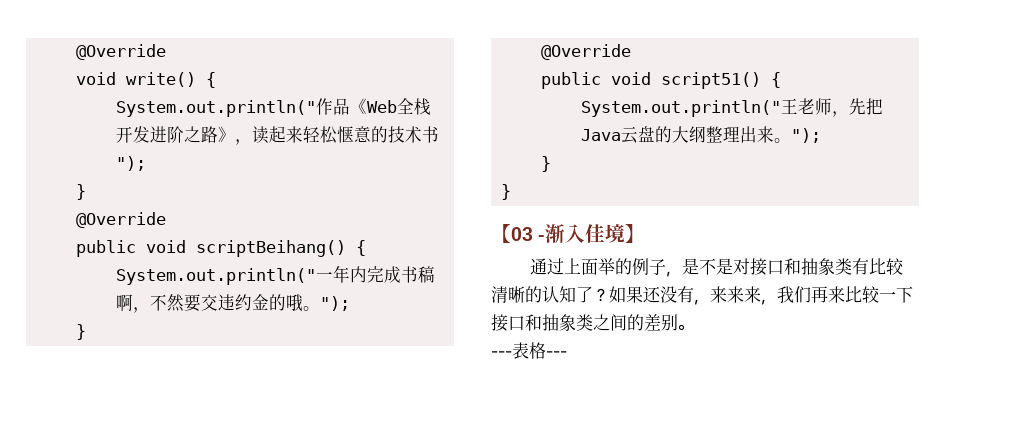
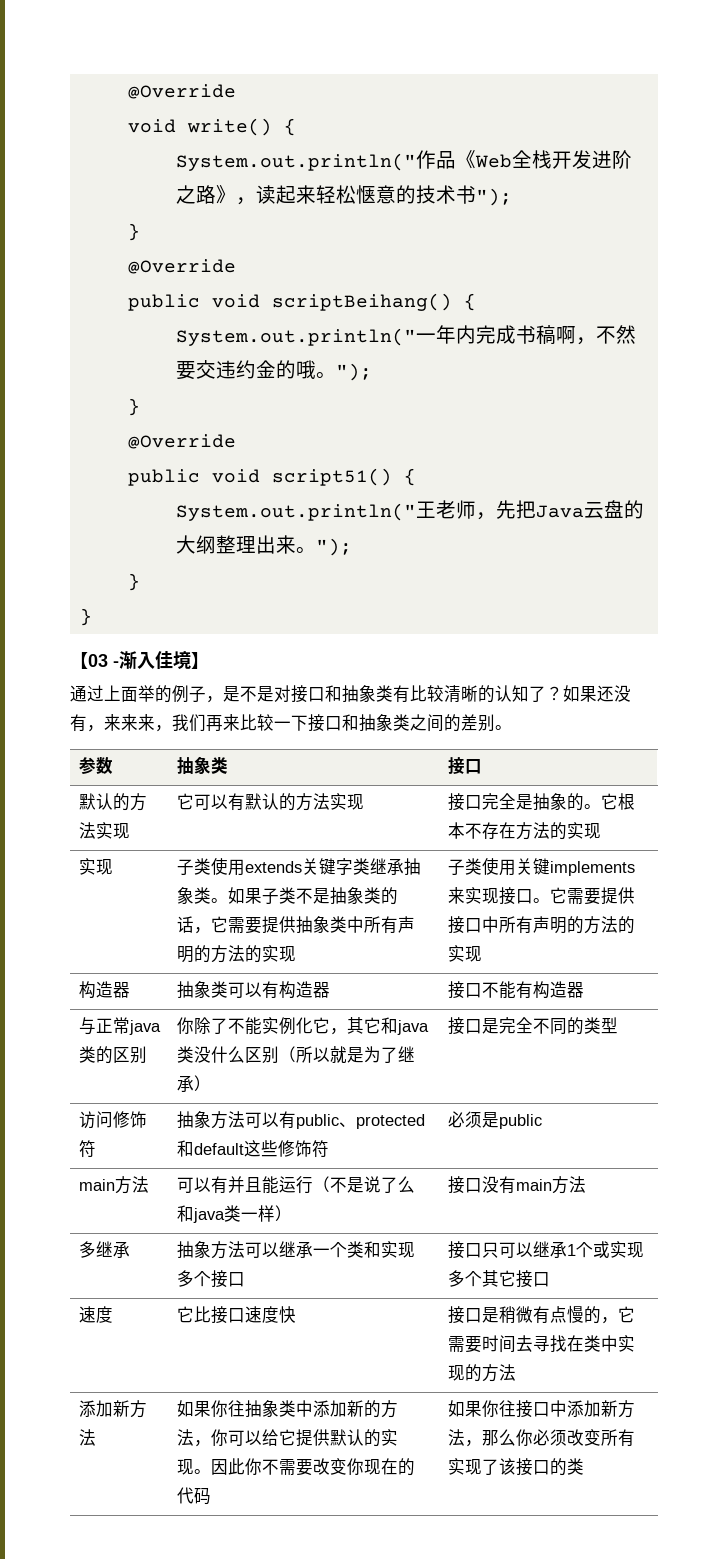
- ---表格---
+ 参数 | 抽象类 | 接口
+ 默认的方法实现 | 它可以有默认的方法实现 | 接口完全是抽象的。它根本不存在方法的实现
+ 实现 | 子类使用extends关键字类继承抽象类。如果子类不是抽象类的话，它需要提供抽象类中所有声明的方法的实现 | 子类使用关键implements来实现接口。它需要提供接口中所有声明的方法的实现
+ 构造器 | 抽象类可以有构造器 | 接口不能有构造器
+ 与正常java类的区别 | 你除了不能实例化它，其它和java类没什么区别（所以就是为了继承） | 接口是完全不同的类型
+ 访问修饰符 | 抽象方法可以有public、protected和default这些修饰符 | 必须是public
+ main方法 | 可以有并且能运行（不是说了么和java类一样） | 接口没有main方法
+ 多继承 | 抽象方法可以继承一个类和实现多个接口 | 接口只可以继承1个或实现多个其它接口
+ 速度 | 它比接口速度快 | 接口是稍微有点慢的，它需要时间去寻找在类中实现的方法
+ 添加新方法 | 如果你往抽象类中添加新的方法，你可以给它提供默认的实现。因此你不需要改变你现在的代码 | 如果你往接口中添加新方法，那么你必须改变所有实现了该接口的类

